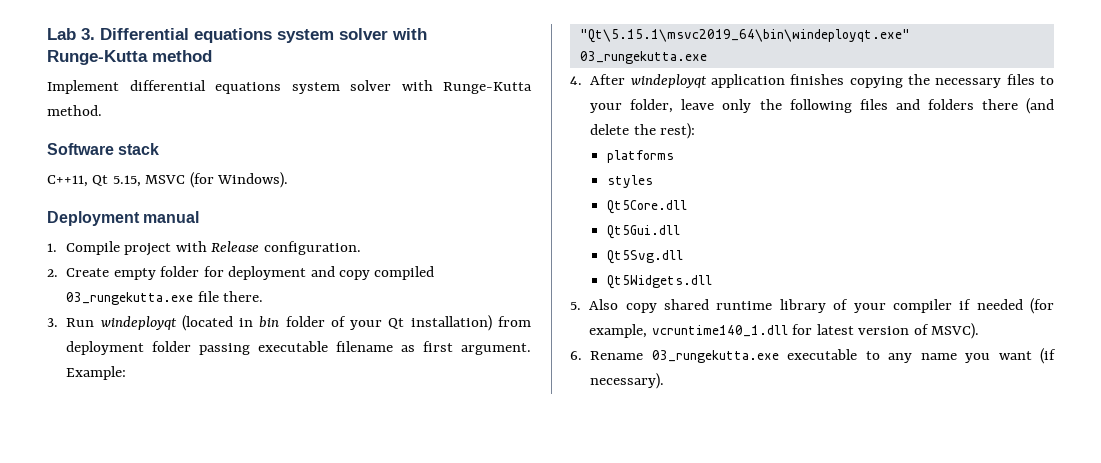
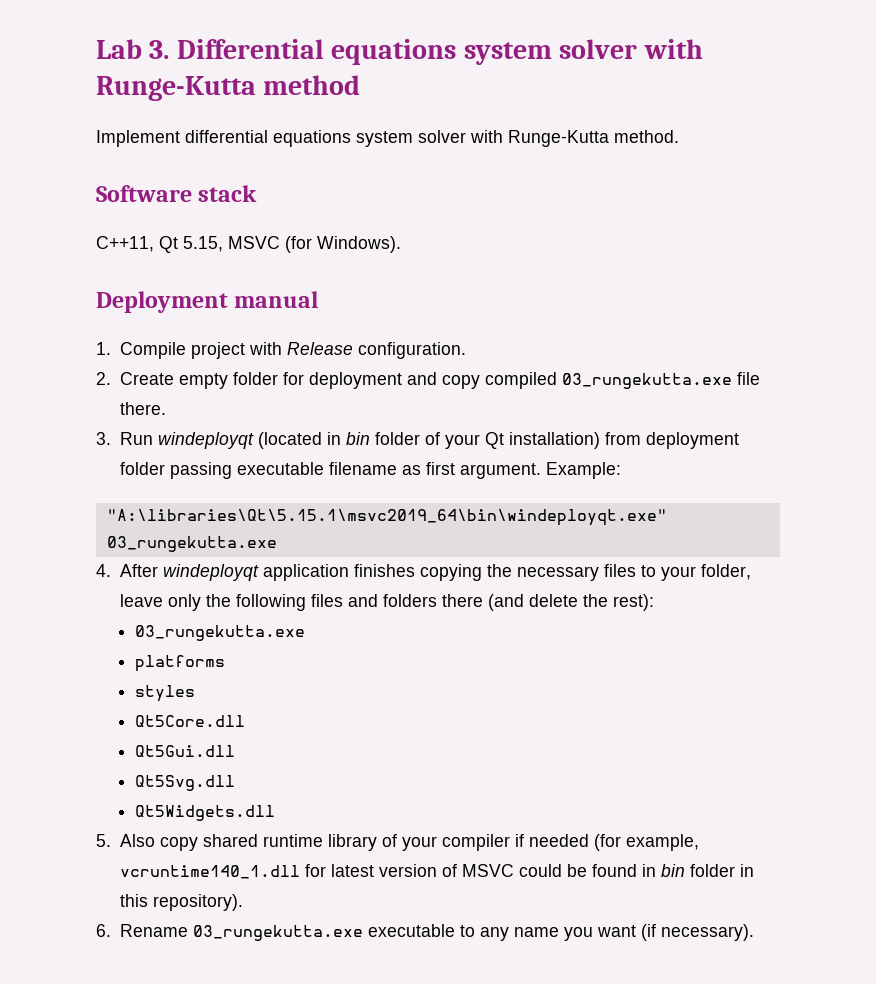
- "Qt\5.15.1\msvc2019_64\bin\windeployqt.exe" 03_rungekutta.exe
+ "A:\libraries\Qt\5.15.1\msvc2019_64\bin\windeployqt.exe" 03_rungekutta.exe
  4. After windeployqt application finishes copying the necessary files to your folder, leave only the following files and folders there (and delete the rest):
+ 03_rungekutta.exe
- 5. Also copy shared runtime library of your compiler if needed (for example, vcruntime140_1.dll for latest version of MSVC).
+ 5. Also copy shared runtime library of your compiler if needed (for example, vcruntime140_1.dll for latest version of MSVC could be found in bin folder in this repository).

